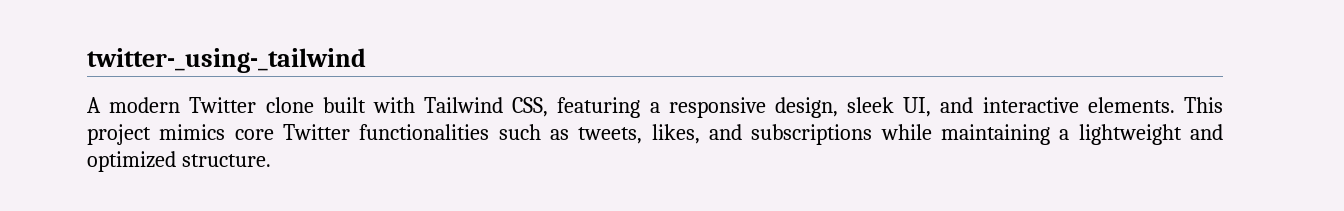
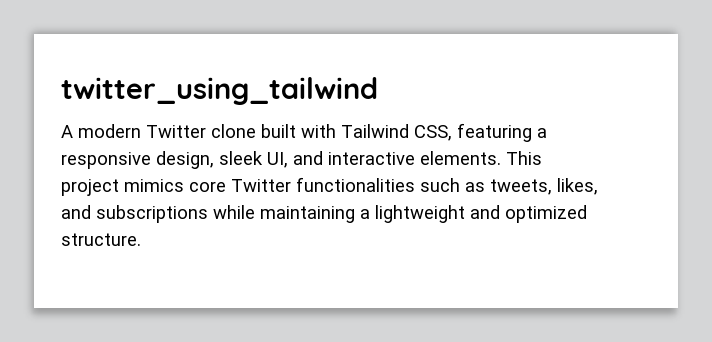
- twitter-_using-_tailwind
+ twitter_using_tailwind

